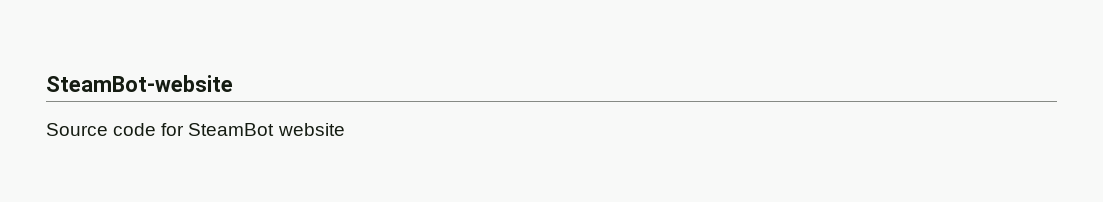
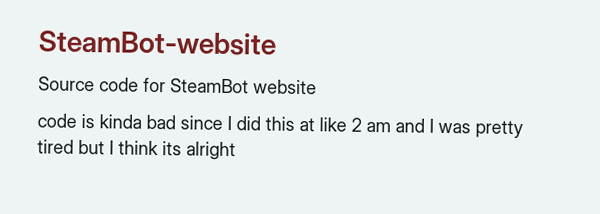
+ code is kinda bad since I did this at like 2 am and I was pretty tired but I think its alright

